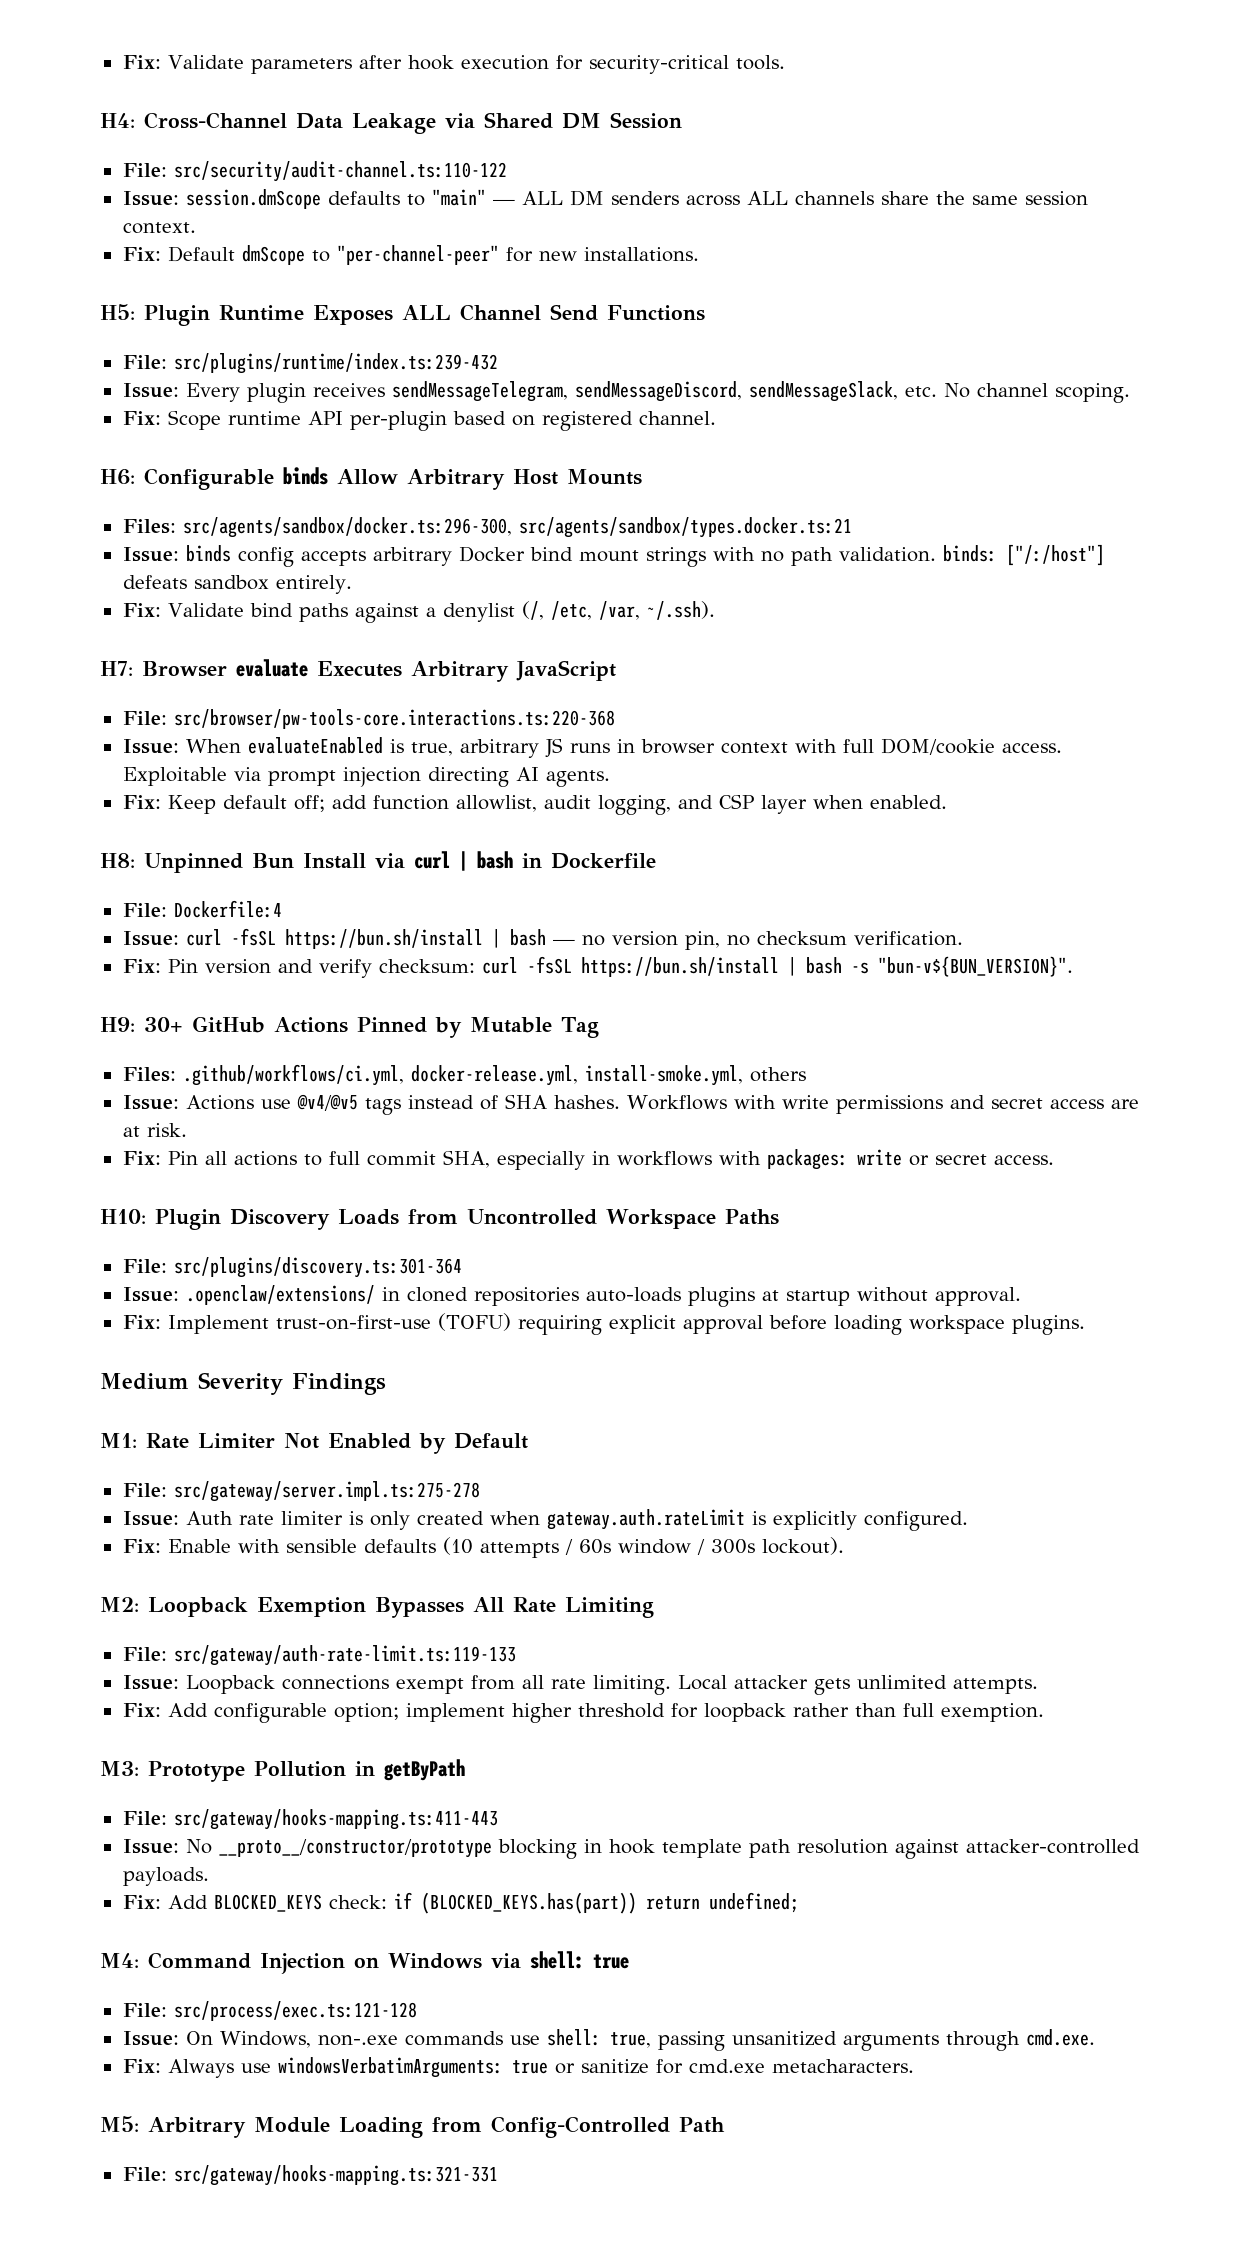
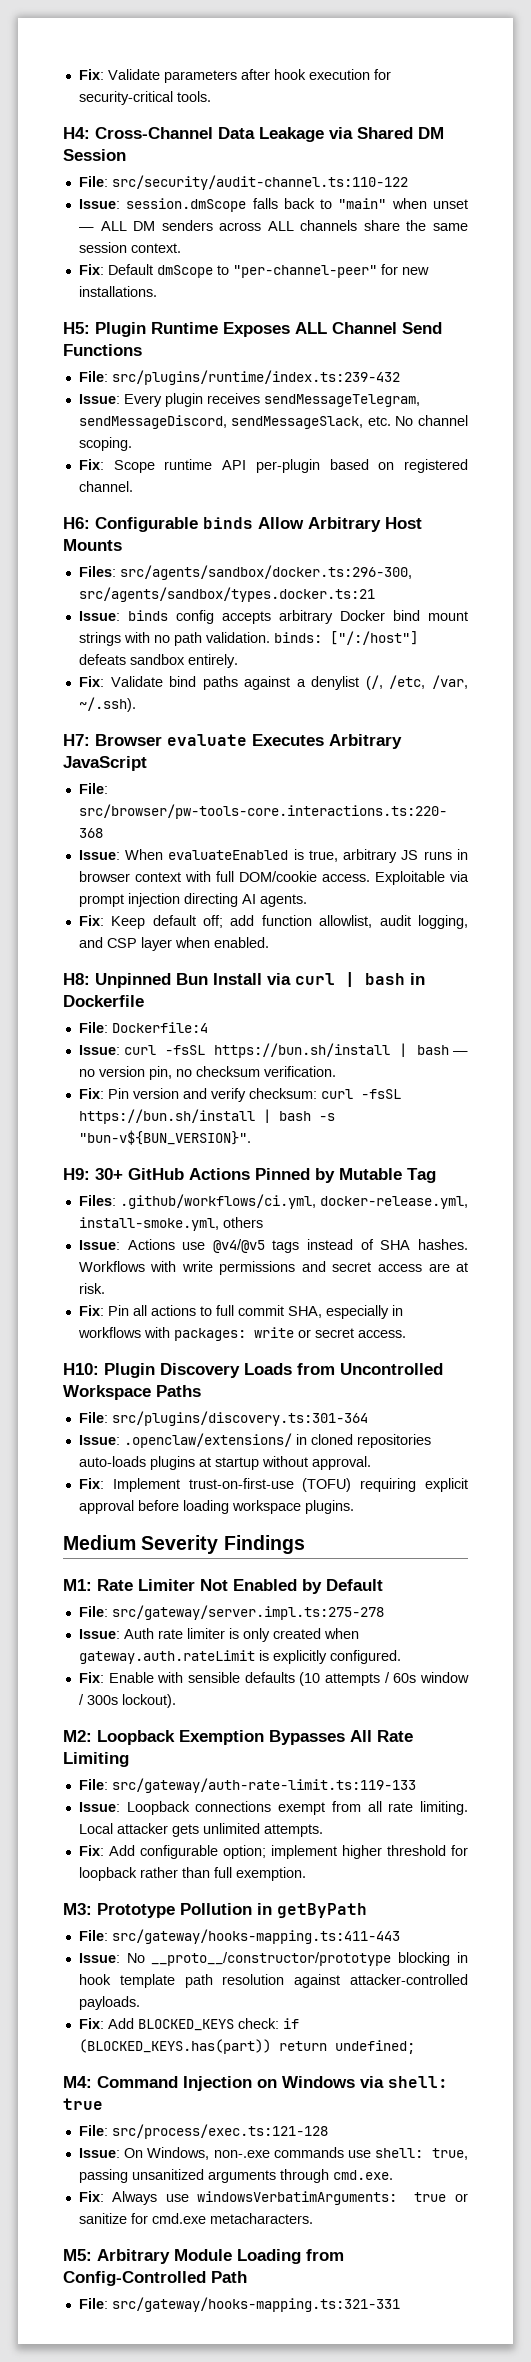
- Issue: session.dmScope defaults to "main" — ALL DM senders across ALL channels share the same session context.
+ Issue: session.dmScope falls back to "main" when unset — ALL DM senders across ALL channels share the same session context.

